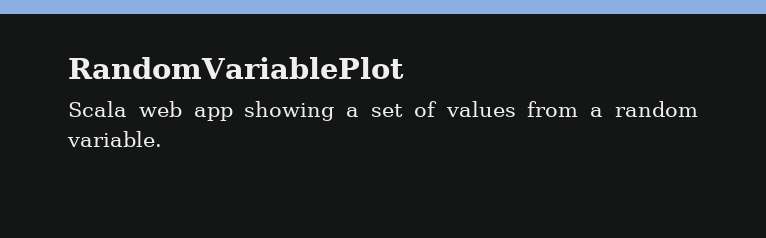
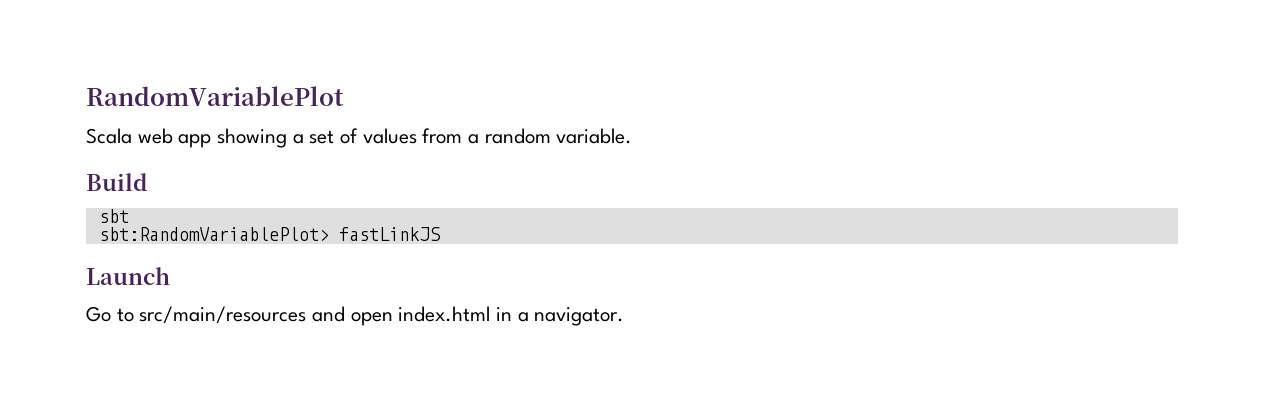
+ Build
+ sbt
+ sbt:RandomVariablePlot> fastLinkJS
+ Launch
+ Go to src/main/resources and open index.html in a navigator.

